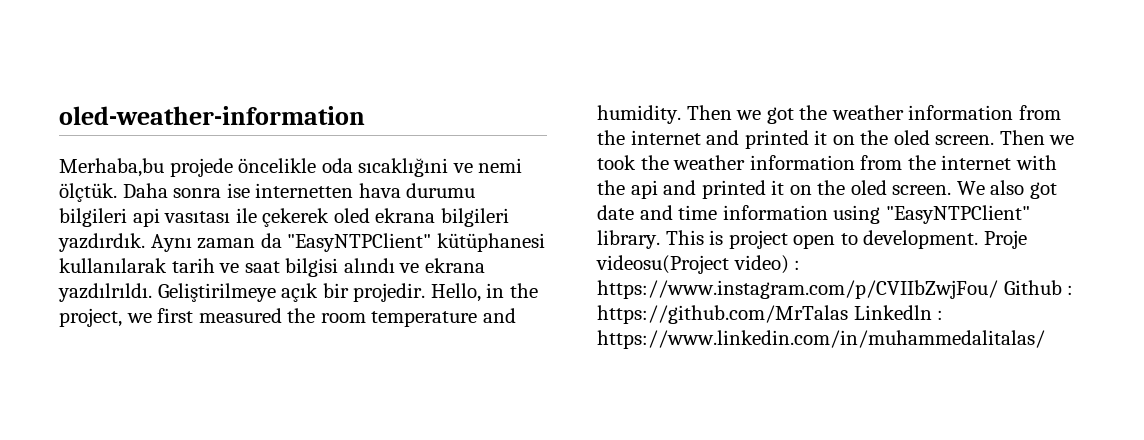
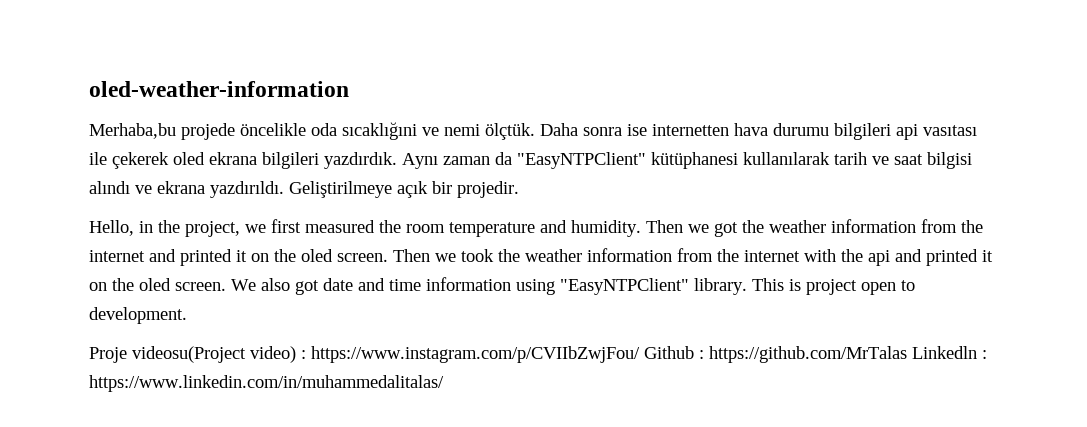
- Aynı zaman da "EasyNTPClient" kütüphanesi kullanılarak tarih ve saat bilgisi alındı ve ekrana yazdılrıldı.
+ Aynı zaman da "EasyNTPClient" kütüphanesi kullanılarak tarih ve saat bilgisi alındı ve ekrana yazdırıldı.
- Geliştirilmeye açık bir projedir. Hello, in the project, we first measured the room temperature and humidity.
+ Geliştirilmeye açık bir projedir.
+ Hello, in the project, we first measured the room temperature and humidity.
- This is project open to development. Proje videosu(Project video) : https://www.instagram.com/p/CVIIbZwjFou/ Github : https://github.com/MrTalas Linkedln : https://www.linkedin.com/in/muhammedalitalas/
+ This is project open to development.
+ Proje videosu(Project video) : https://www.instagram.com/p/CVIIbZwjFou/ Github : https://github.com/MrTalas Linkedln : https://www.linkedin.com/in/muhammedalitalas/

